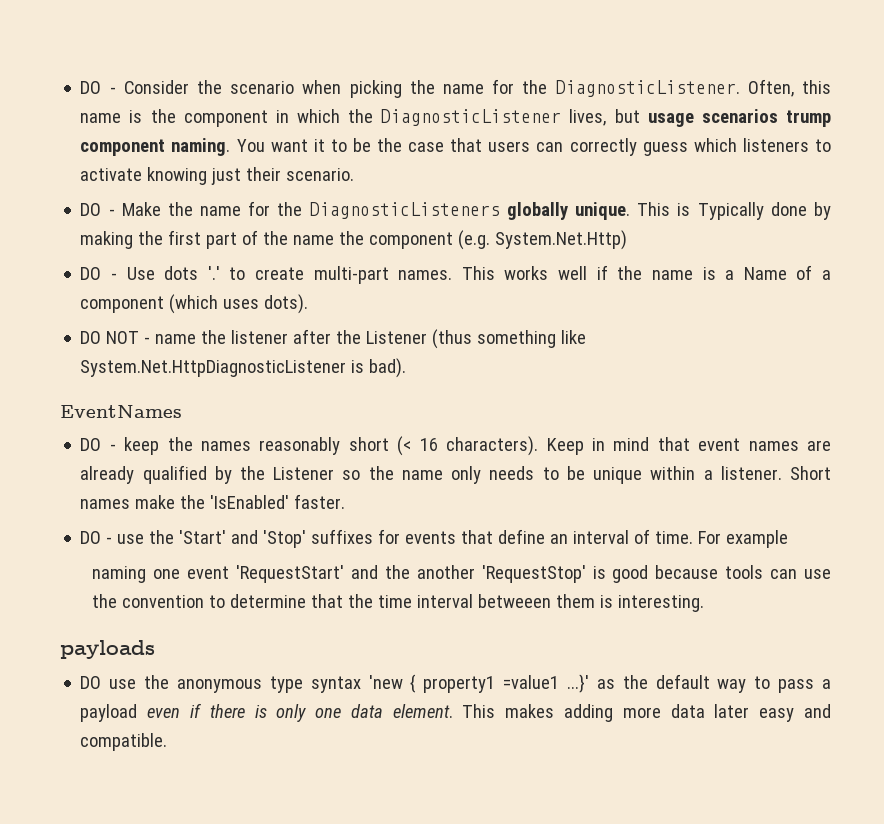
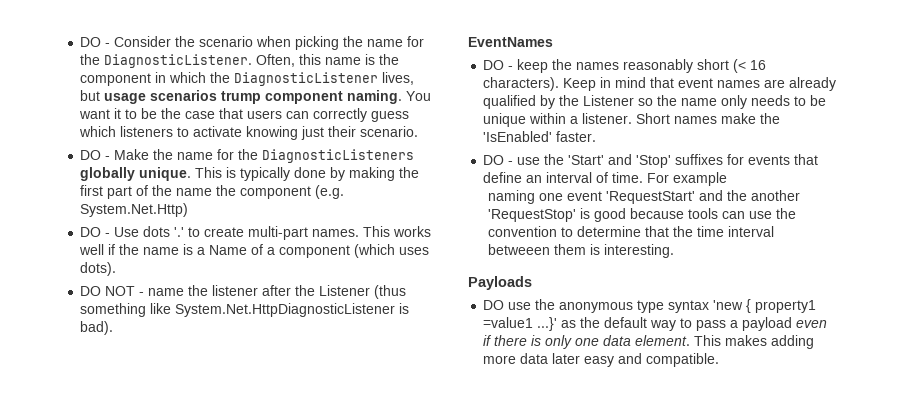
- This is Typically done by making the first part of the name the component (e.g. System.Net.Http)
+ This is typically done by making the first part of the name the component (e.g. System.Net.Http)
- payloads
+ Payloads

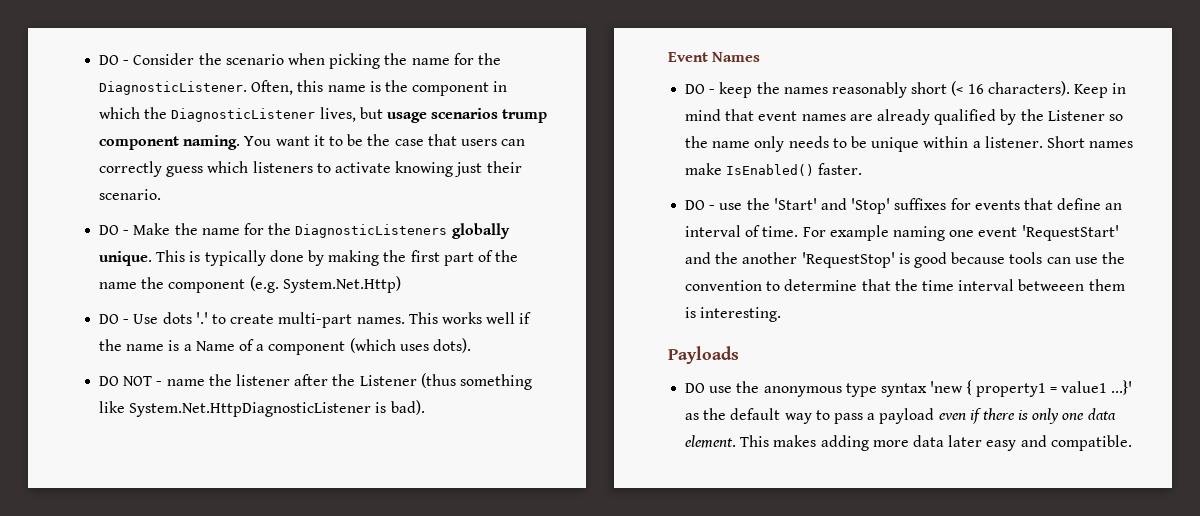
- EventNames
+ Event Names
- Short names make the 'IsEnabled' faster.
+ Short names make IsEnabled() faster.
- For example
- naming one event 'RequestStart' and the another 'RequestStop' is good because tools can use the convention to determine that the time interval betweeen them is interesting.
+ For example naming one event 'RequestStart' and the another 'RequestStop' is good because tools can use the convention to determine that the time interval betweeen them is interesting.
- DO use the anonymous type syntax 'new { property1 =value1 ...}' as the default way to pass a payload even if there is only one data element.
+ DO use the anonymous type syntax 'new { property1 = value1 ...}' as the default way to pass a payload even if there is only one data element.

